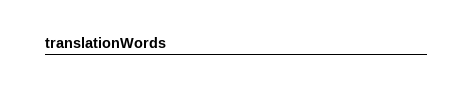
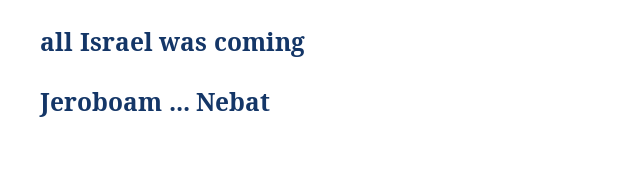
- translationWords
+ all Israel was coming
+ Jeroboam ... Nebat

